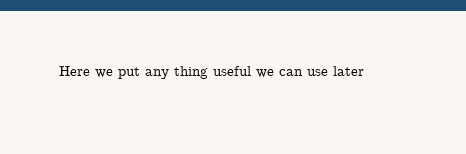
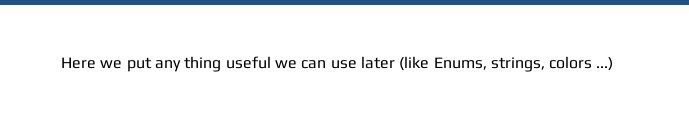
- Here we put any thing useful we can use later
+ Here we put any thing useful we can use later (like Enums, strings, colors ...)

